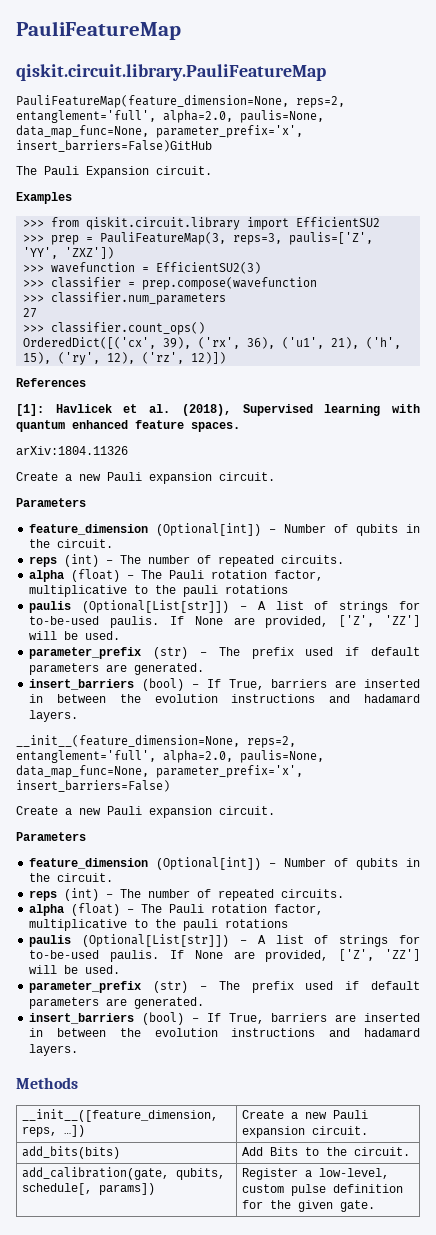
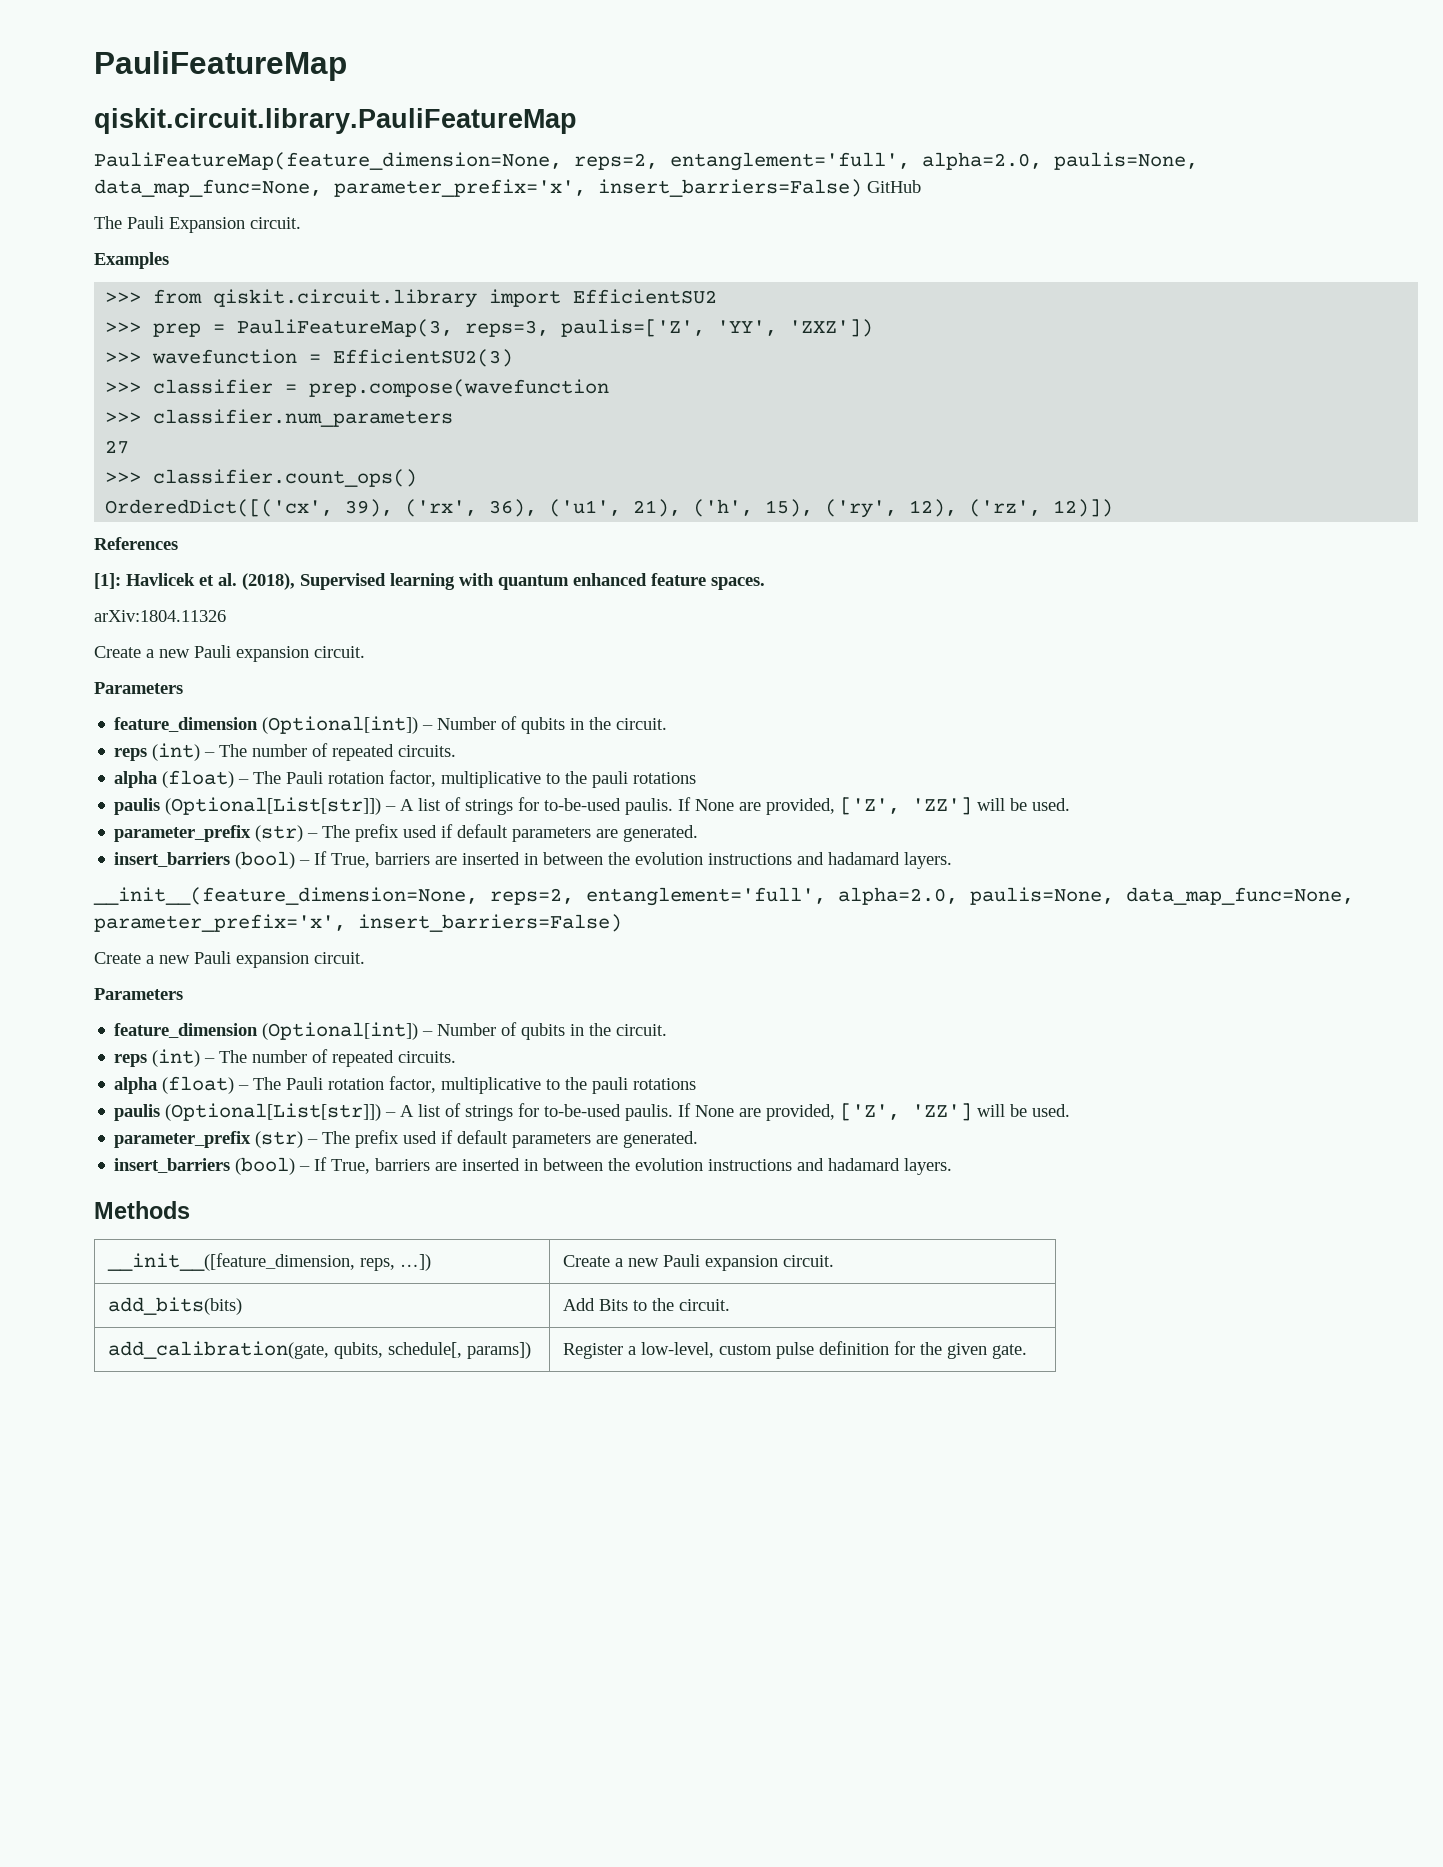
- PauliFeatureMap(feature_dimension=None, reps=2, entanglement='full', alpha=2.0, paulis=None, data_map_func=None, parameter_prefix='x', insert_barriers=False)GitHub
+ PauliFeatureMap(feature_dimension=None, reps=2, entanglement='full', alpha=2.0, paulis=None, data_map_func=None, parameter_prefix='x', insert_barriers=False) GitHub

